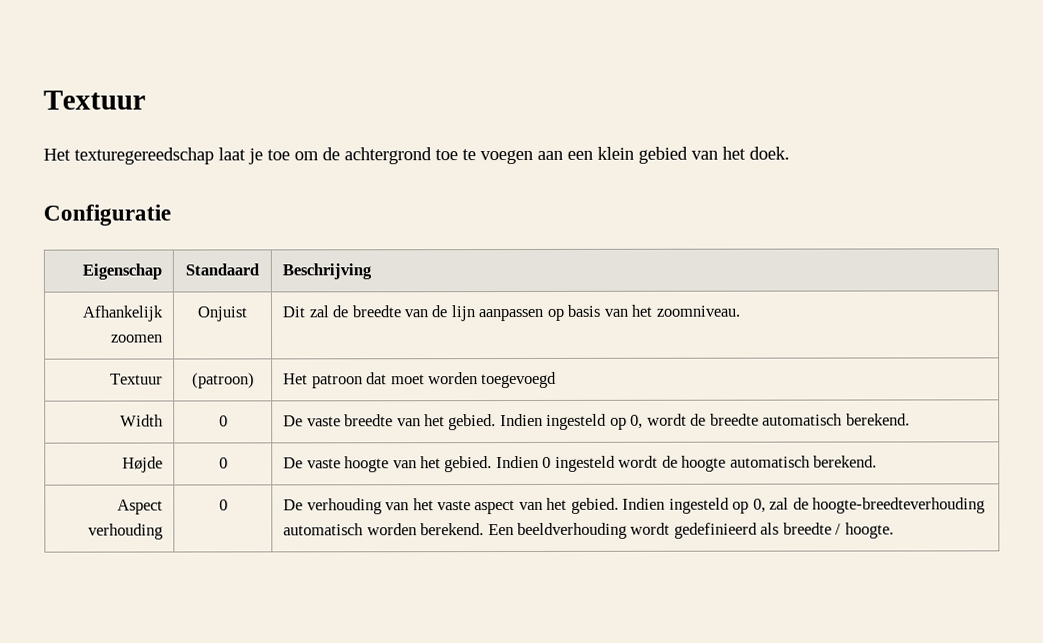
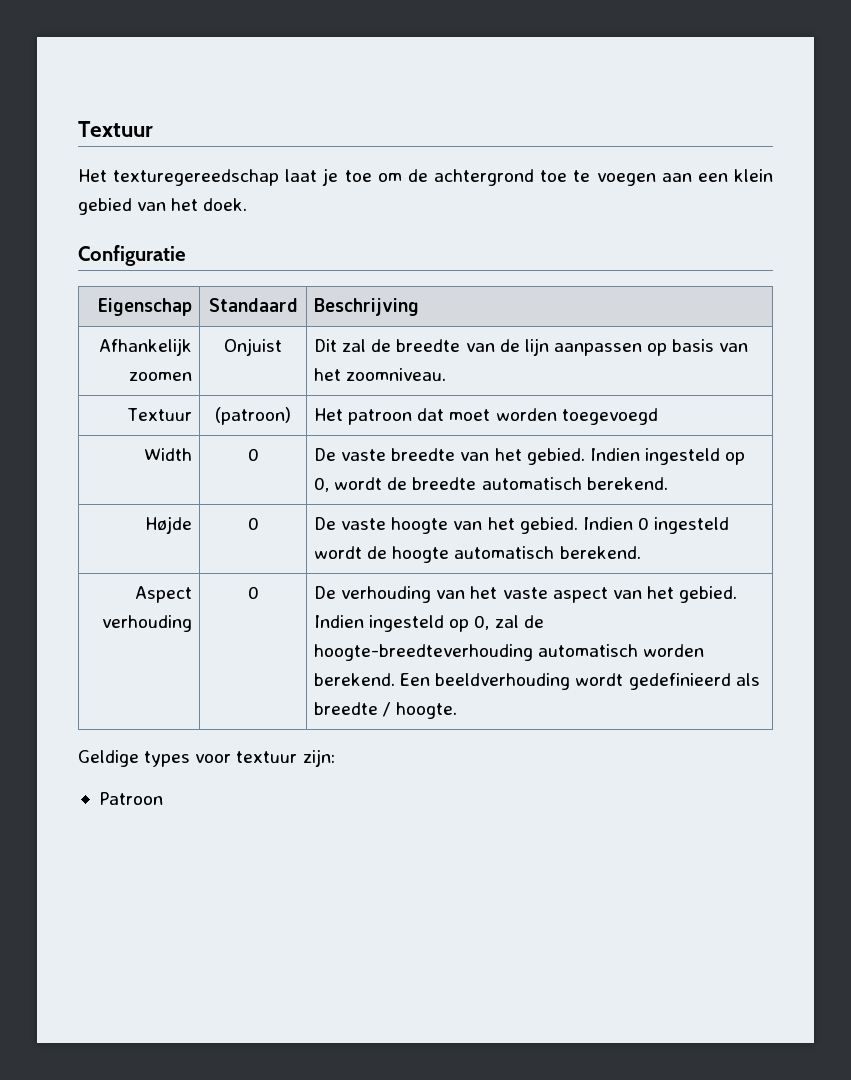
+ Geldige types voor textuur zijn:
+ Patroon

